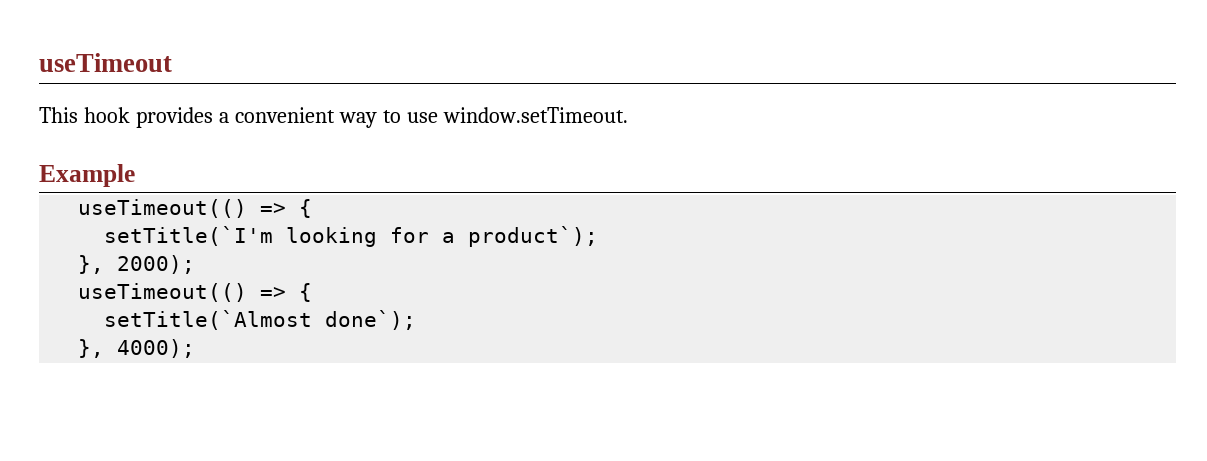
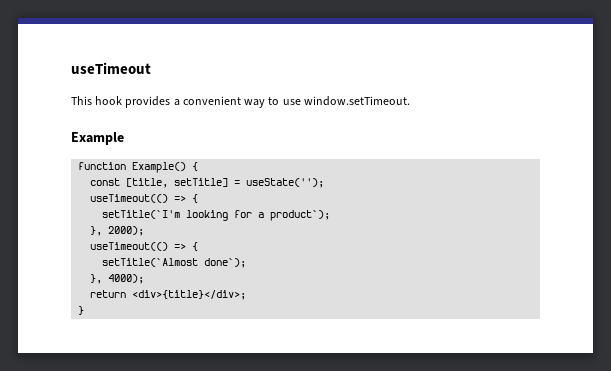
+ function Example() {
+ const [title, setTitle] = useState('');
+ return <div>{title}</div>;
+ }

